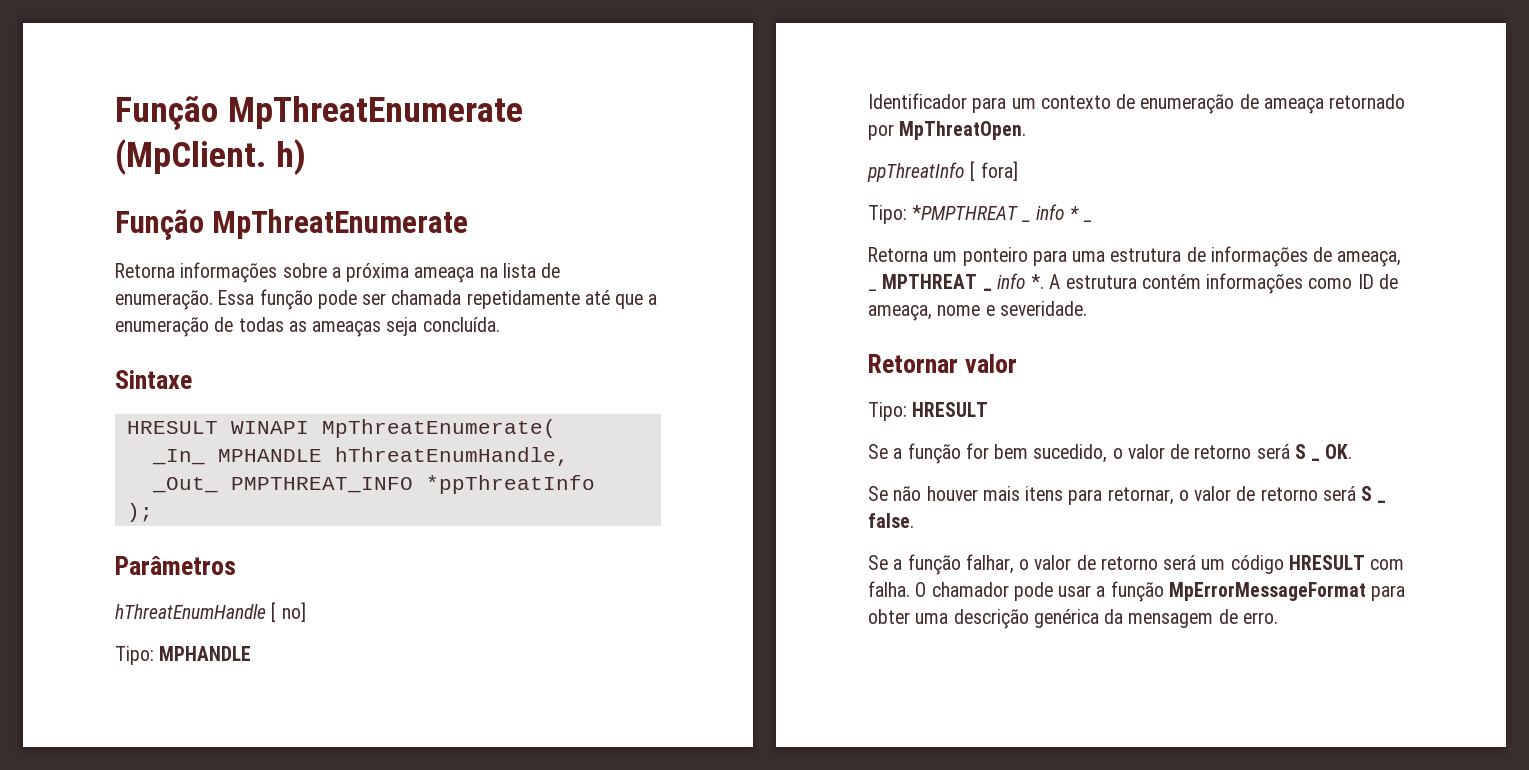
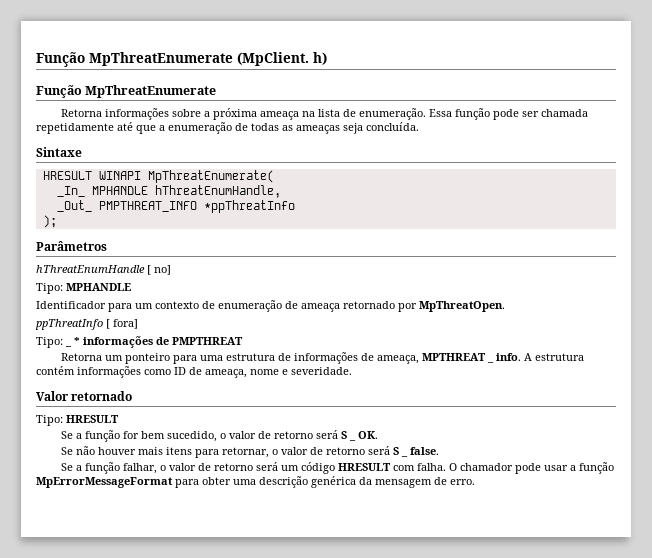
- Tipo: *PMPTHREAT _ info * _
+ Tipo: _ * informações de PMPTHREAT
- Retorna um ponteiro para uma estrutura de informações de ameaça, _ MPTHREAT _ info *.
+ Retorna um ponteiro para uma estrutura de informações de ameaça, MPTHREAT _ info.
- Retornar valor
+ Valor retornado

